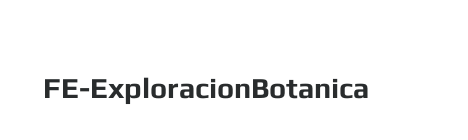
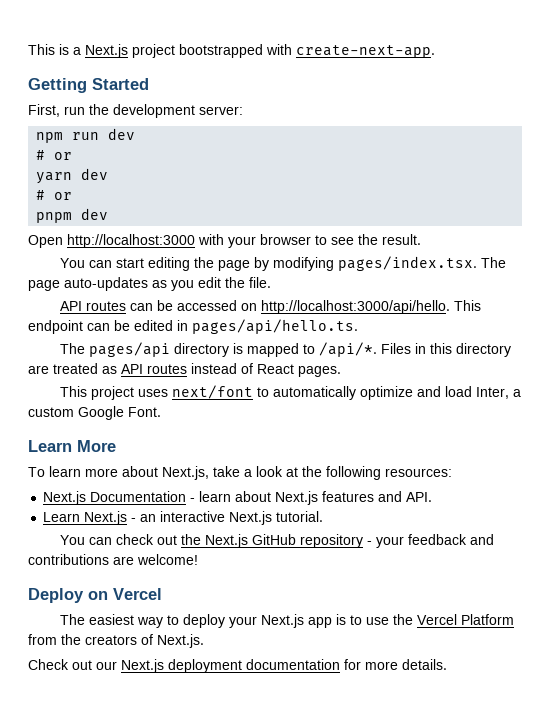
- FE-ExploracionBotanica
+ This is a Next.js project bootstrapped with create-next-app.
+ Getting Started
+ First, run the development server:
+ npm run dev
+ # or
+ yarn dev
+ # or
+ pnpm dev
+ Open http://localhost:3000 with your browser to see the result.
+ You can start editing the page by modifying pages/index.tsx. The page auto-updates as you edit the file.
+ API routes can be accessed on http://localhost:3000/api/hello. This endpoint can be edited in pages/api/hello.ts.
+ The pages/api directory is mapped to /api/*. Files in this directory are treated as API routes instead of React pages.
+ This project uses next/font to automatically optimize and load Inter, a custom Google Font.
+ Learn More
+ To learn more about Next.js, take a look at the following resources:
+ Next.js Documentation - learn about Next.js features and API.
+ Learn Next.js - an interactive Next.js tutorial.
+ You can check out the Next.js GitHub repository - your feedback and contributions are welcome!
+ Deploy on Vercel
+ The easiest way to deploy your Next.js app is to use the Vercel Platform from the creators of Next.js.
+ Check out our Next.js deployment documentation for more details.

